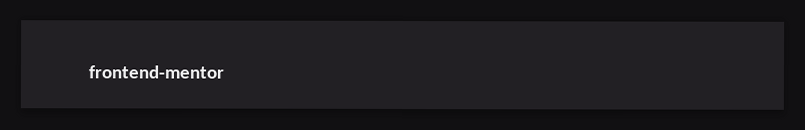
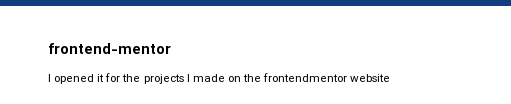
+ I opened it for the projects I made on the frontendmentor website

